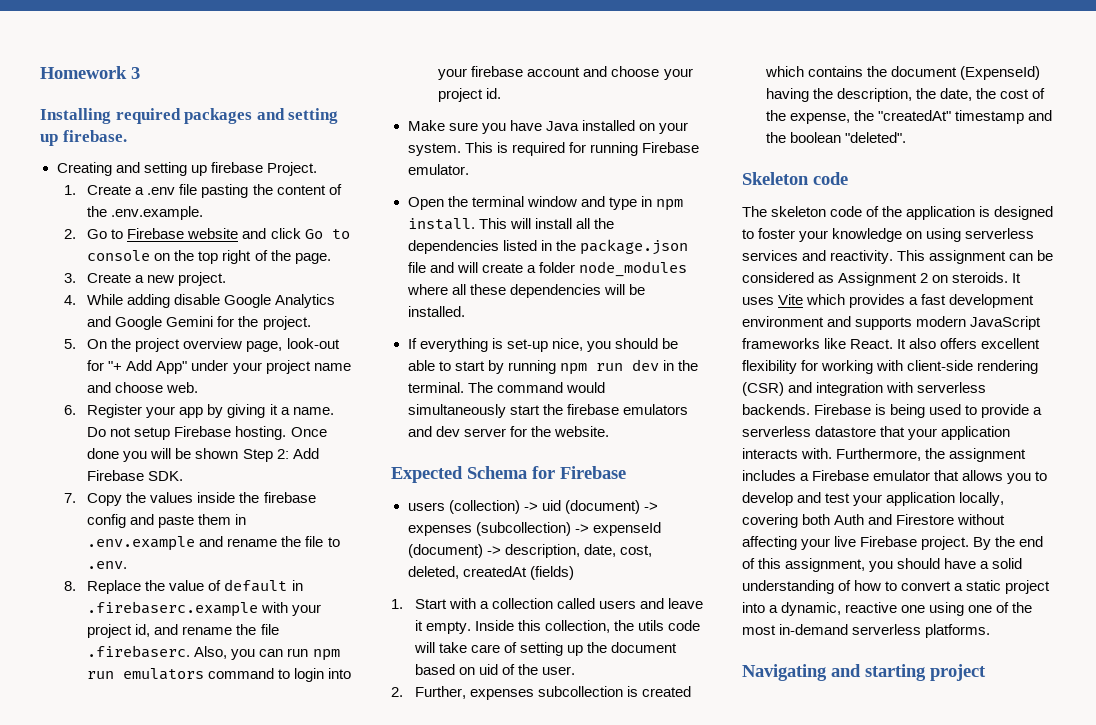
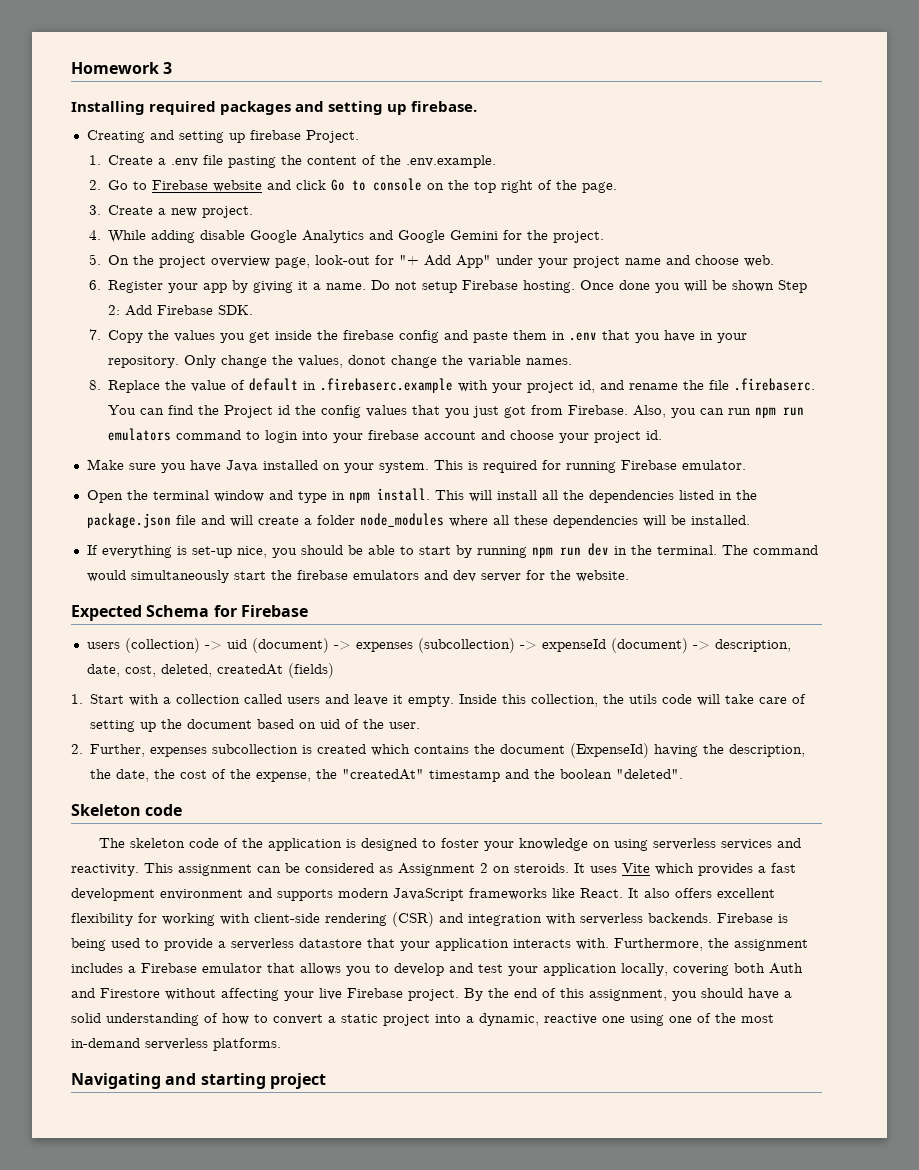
- 7. Copy the values inside the firebase config and paste them in .env.example and rename the file to .env.
+ 7. Copy the values you get inside the firebase config and paste them in .env that you have in your repository. Only change the values, donot change the variable names.
- 8. Replace the value of default in .firebaserc.example with your project id, and rename the file .firebaserc. Also, you can run npm run emulators command to login into your firebase account and choose your project id.
+ 8. Replace the value of default in .firebaserc.example with your project id, and rename the file .firebaserc. You can find the Project id the config values that you just got from Firebase. Also, you can run npm run emulators command to login into your firebase account and choose your project id.

